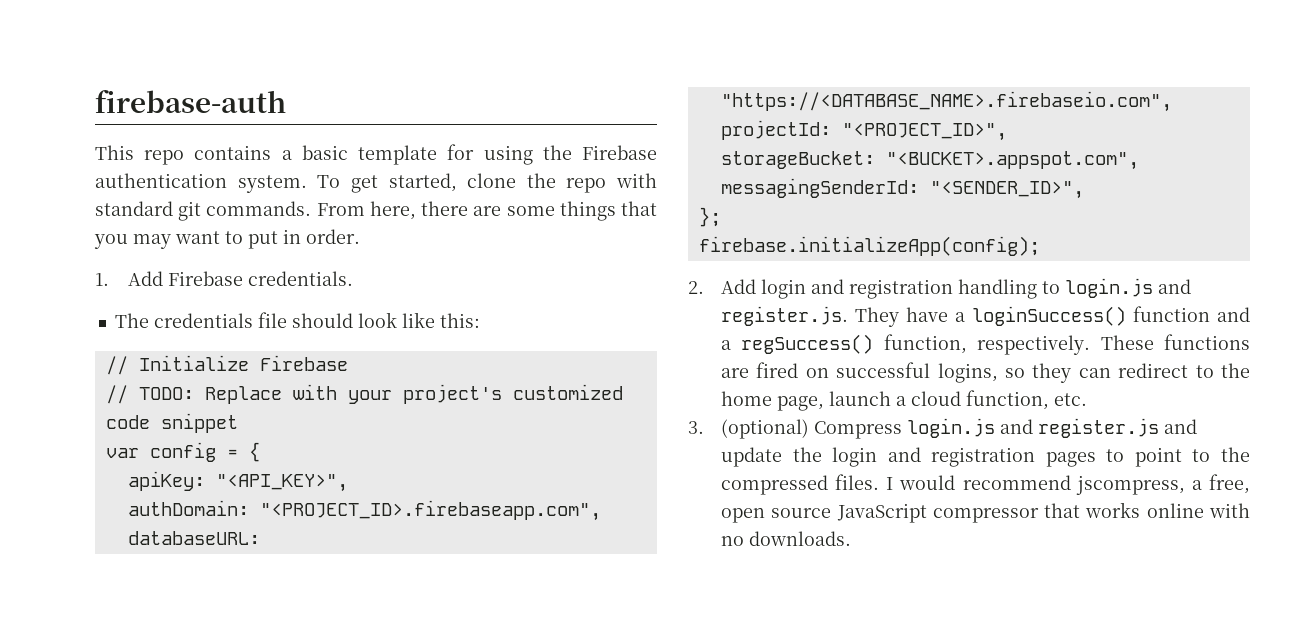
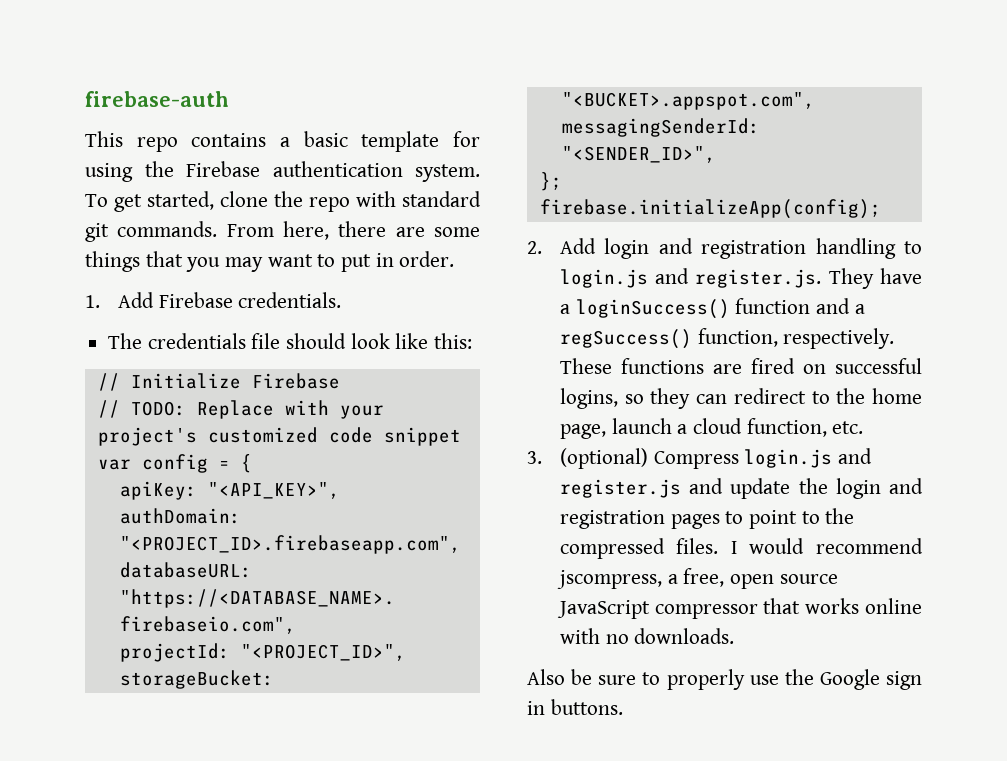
+ Also be sure to properly use the Google sign in buttons.

